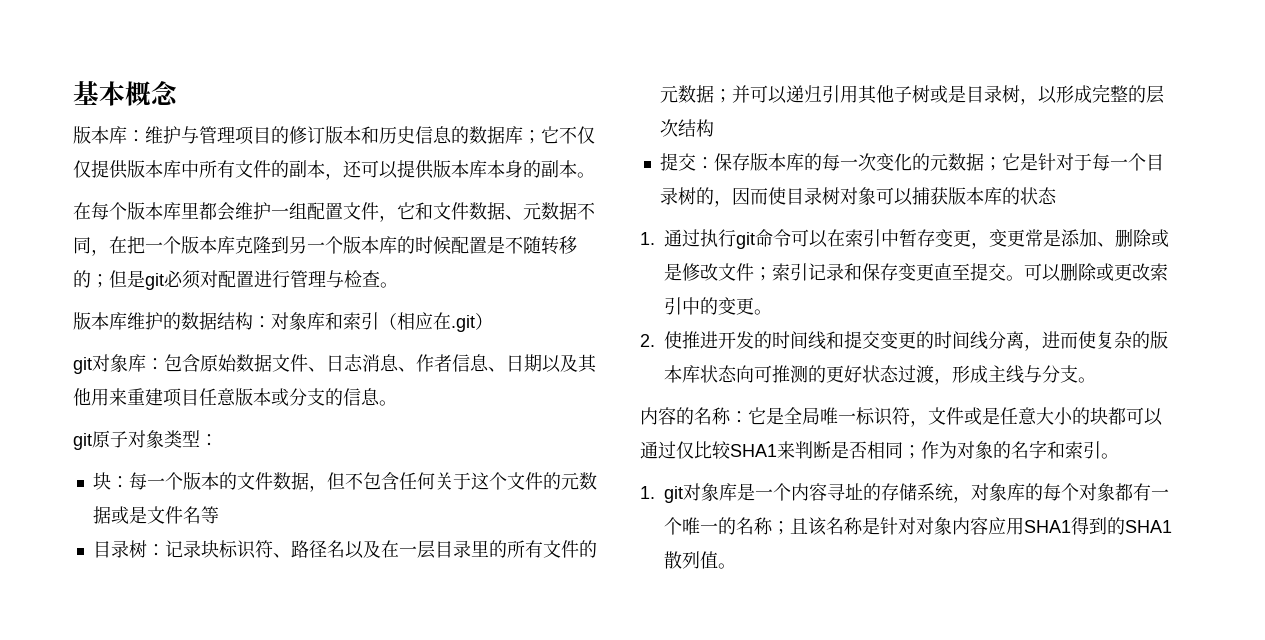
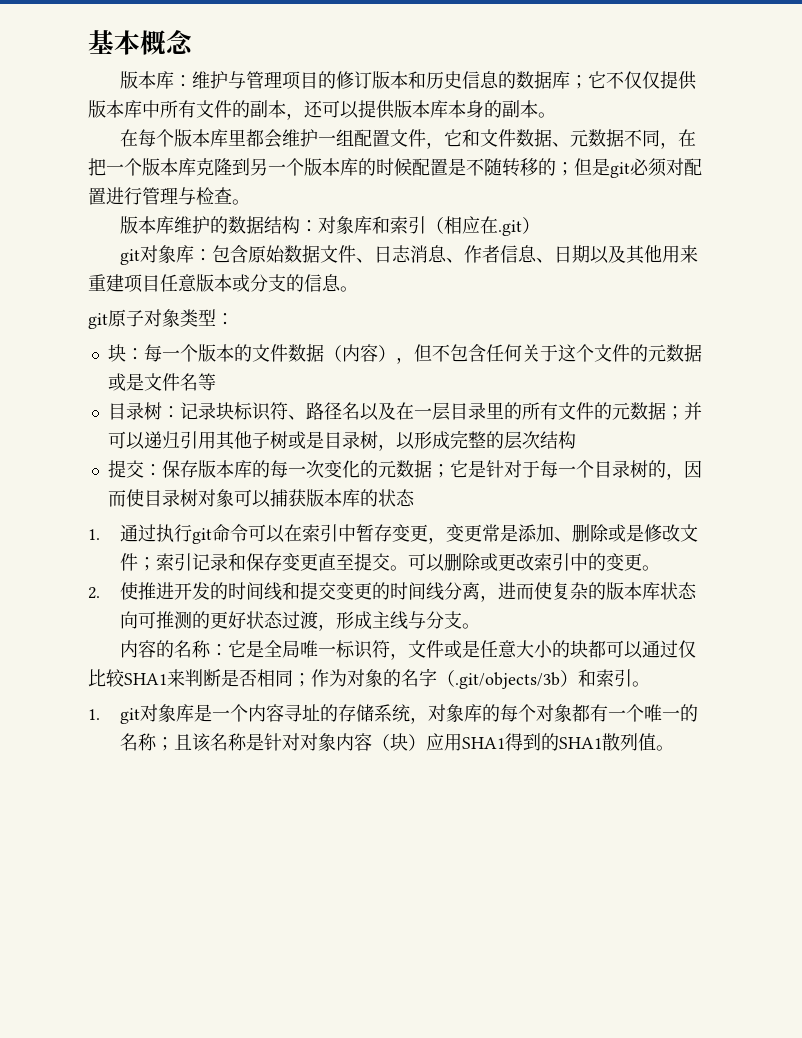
- 块：每一个版本的文件数据，但不包含任何关于这个文件的元数据或是文件名等
+ 块：每一个版本的文件数据（内容），但不包含任何关于这个文件的元数据或是文件名等
- 内容的名称：它是全局唯一标识符，文件或是任意大小的块都可以通过仅比较SHA1来判断是否相同；作为对象的名字和索引。
+ 内容的名称：它是全局唯一标识符，文件或是任意大小的块都可以通过仅比较SHA1来判断是否相同；作为对象的名字（.git/objects/3b）和索引。
- 1. git对象库是一个内容寻址的存储系统，对象库的每个对象都有一个唯一的名称；且该名称是针对对象内容应用SHA1得到的SHA1散列值。
+ 1. git对象库是一个内容寻址的存储系统，对象库的每个对象都有一个唯一的名称；且该名称是针对对象内容（块）应用SHA1得到的SHA1散列值。

